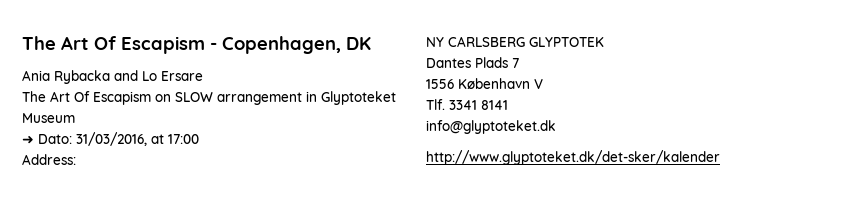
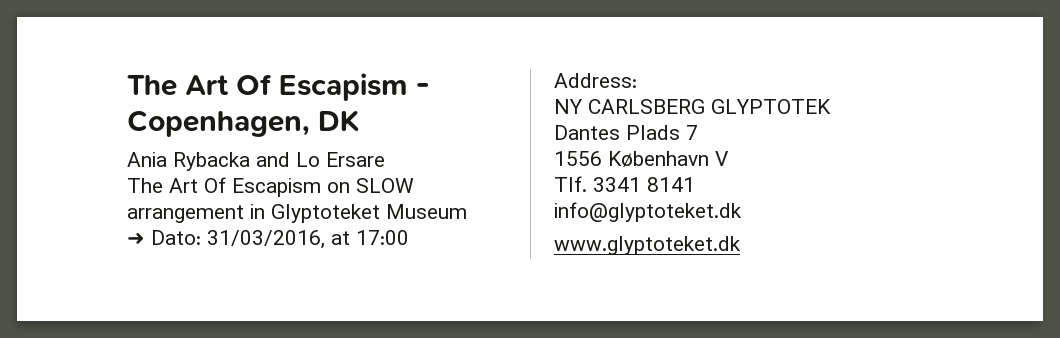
- http://www.glyptoteket.dk/det-sker/kalender
+ www.glyptoteket.dk

